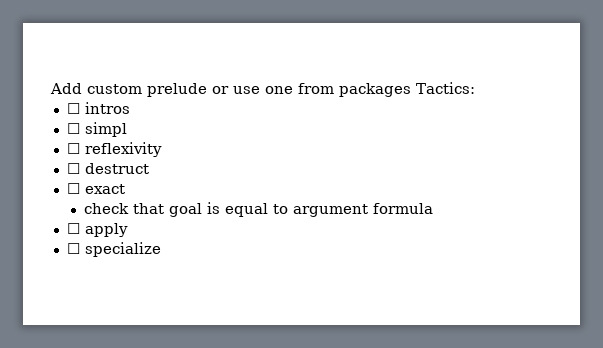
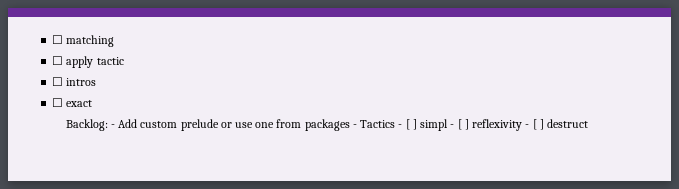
- Add custom prelude or use one from packages Tactics:
+ ☐ matching
+ ☐ apply tactic
  ☐ intros
- ☐ simpl
- ☐ reflexivity
- ☐ destruct
  ☐ exact
- check that goal is equal to argument formula
- ☐ apply
- ☐ specialize
+ Backlog: - Add custom prelude or use one from packages - Tactics - [ ] simpl - [ ] reflexivity - [ ] destruct

